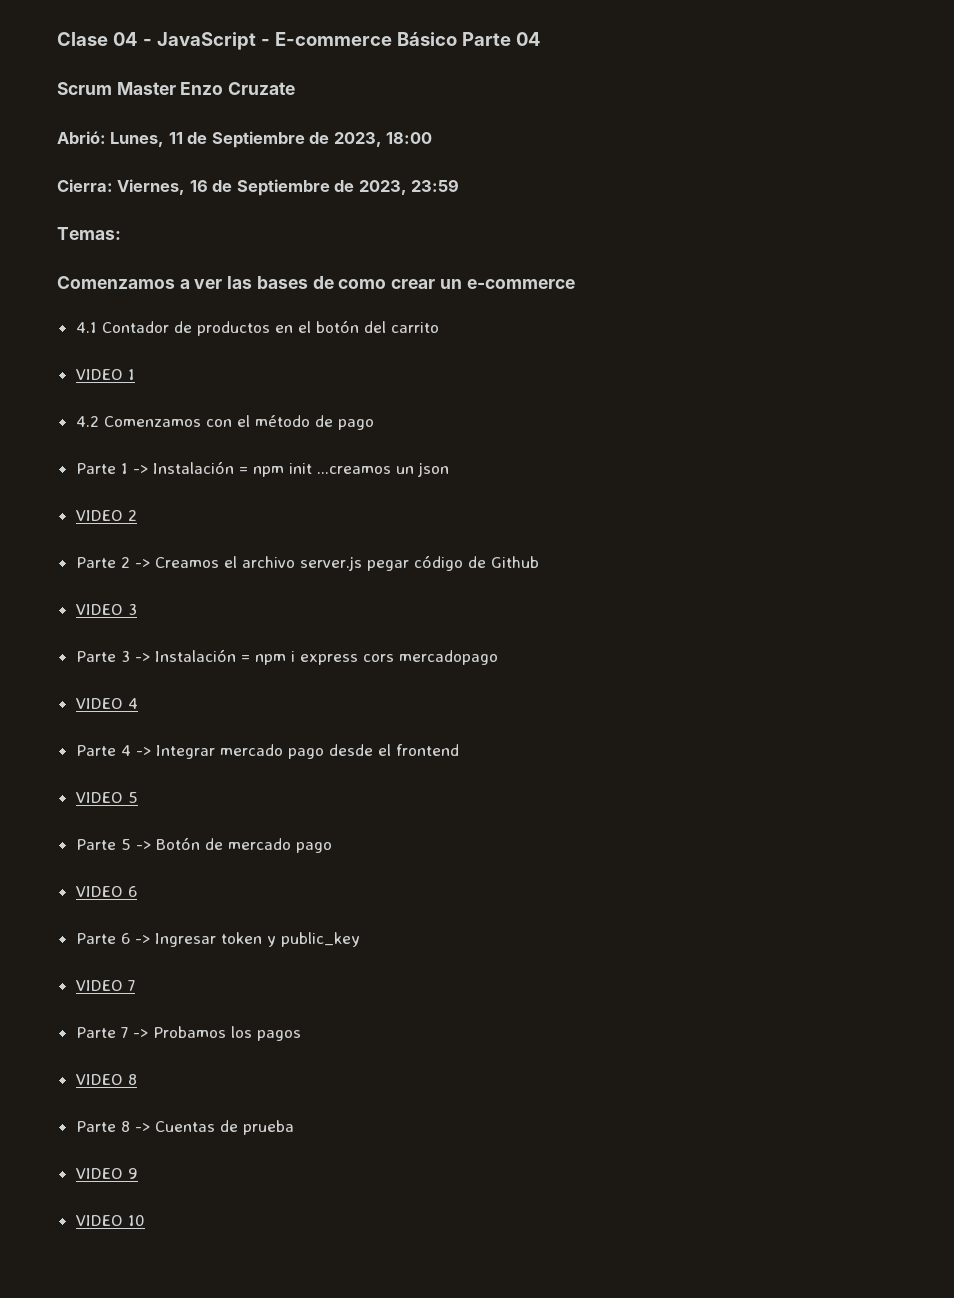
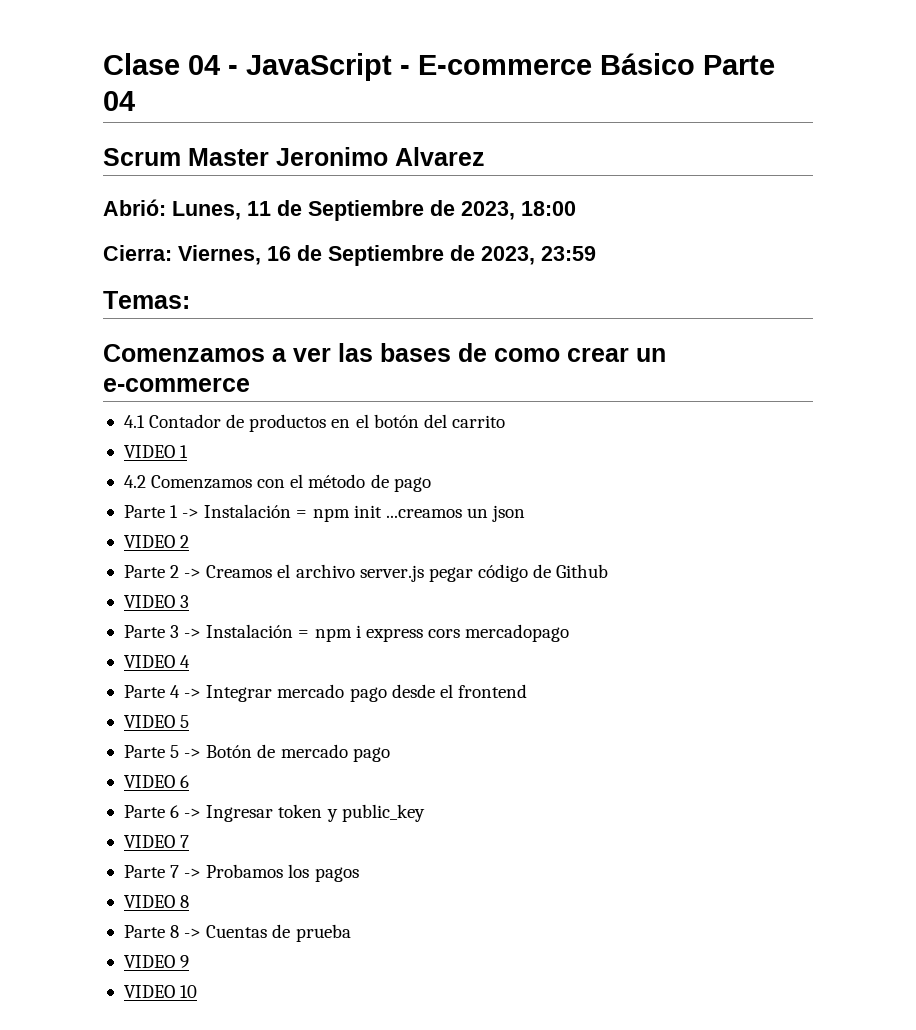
- Scrum Master Enzo Cruzate
+ Scrum Master Jeronimo Alvarez

